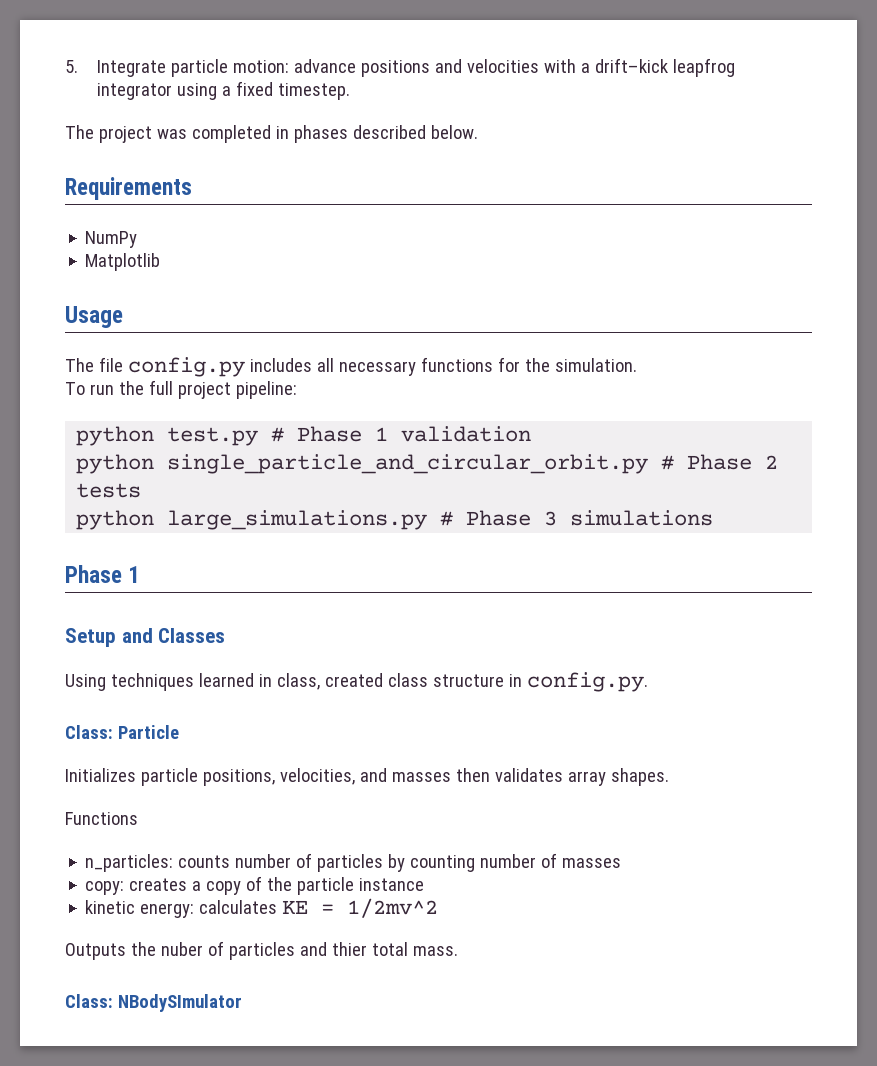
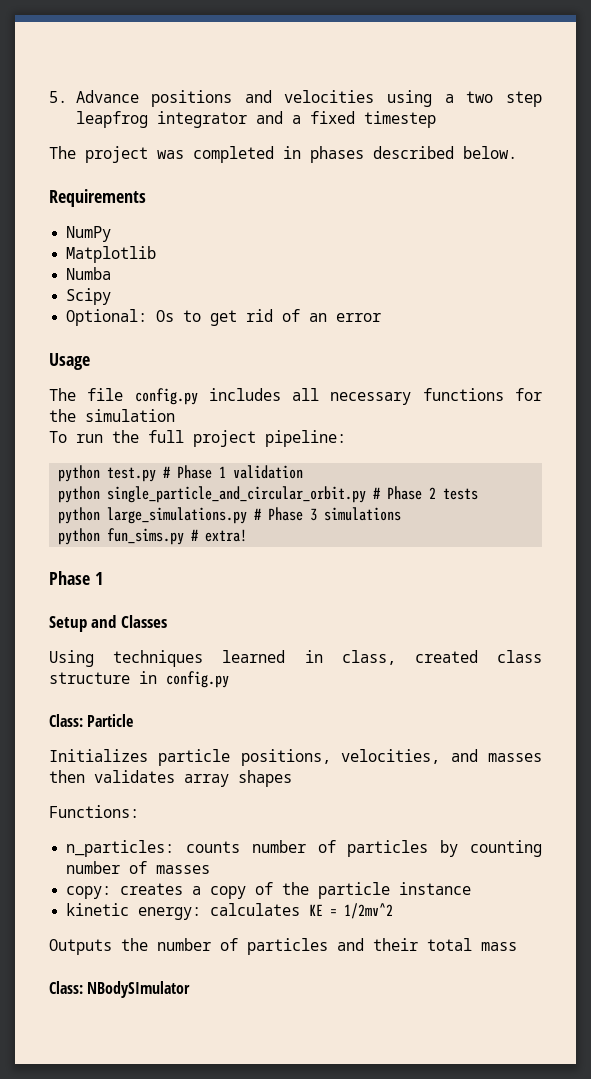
- 5. Integrate particle motion: advance positions and velocities with a drift–kick leapfrog integrator using a fixed timestep.
+ 5. Advance positions and velocities using a two step leapfrog integrator and a fixed timestep
+ Numba
+ Scipy
+ Optional: Os to get rid of an error
- The file config.py includes all necessary functions for the simulation.
+ The file config.py includes all necessary functions for the simulation
+ python fun_sims.py # extra!
- Using techniques learned in class, created class structure in config.py.
+ Using techniques learned in class, created class structure in config.py
- Initializes particle positions, velocities, and masses then validates array shapes.
- Functions
+ Initializes particle positions, velocities, and masses then validates array shapes
+ Functions:
- Outputs the nuber of particles and thier total mass.
+ Outputs the number of particles and their total mass

